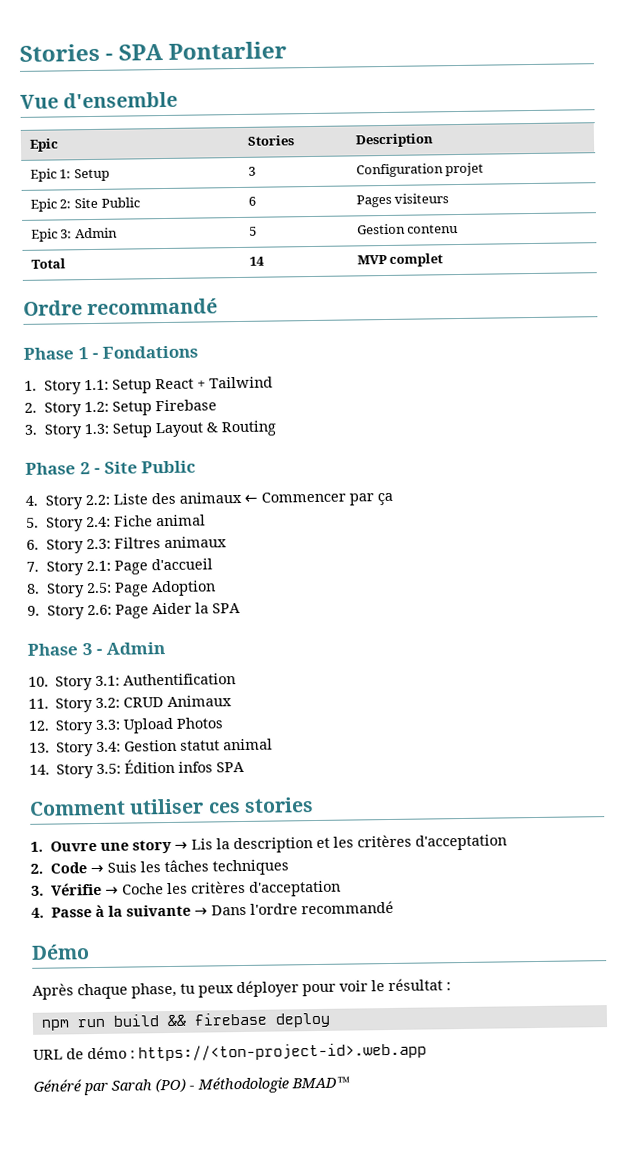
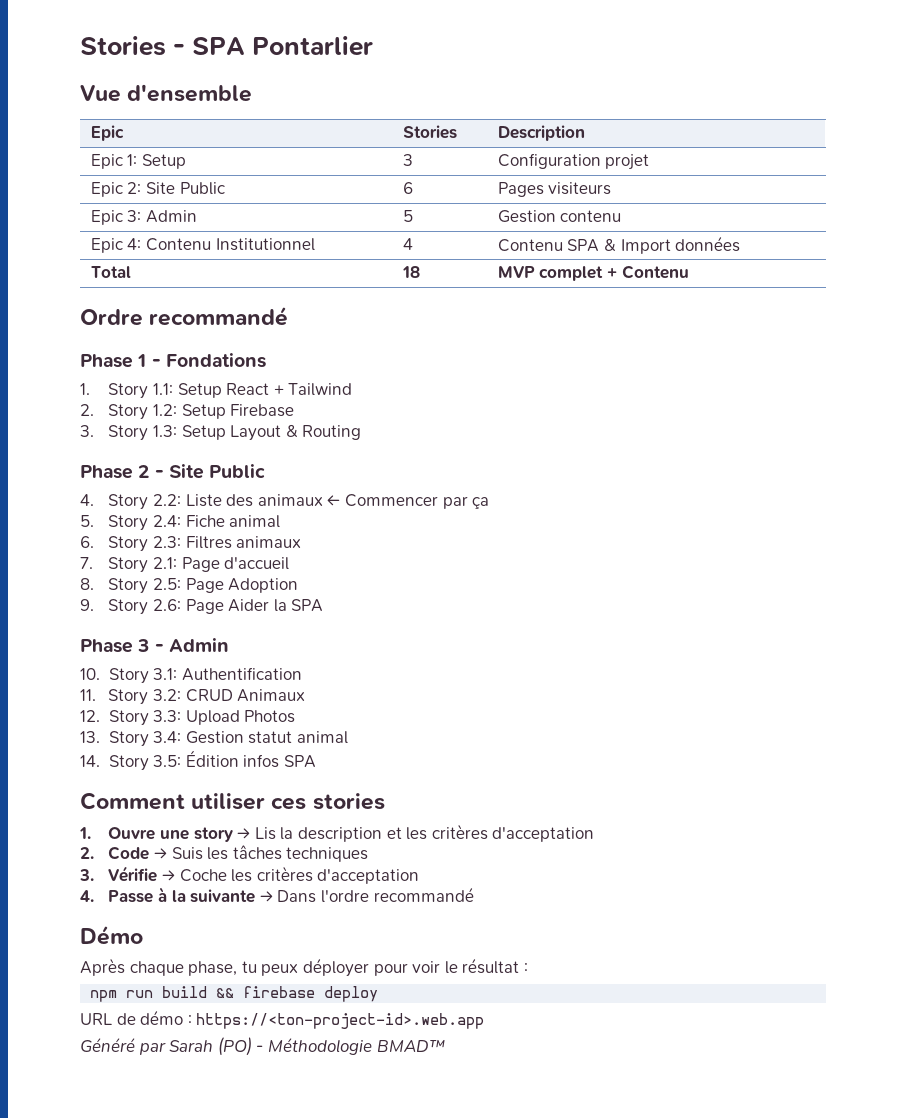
+ Epic 4: Contenu Institutionnel | 4 | Contenu SPA & Import données
- Total | 14 | MVP complet
+ Total | 18 | MVP complet + Contenu

